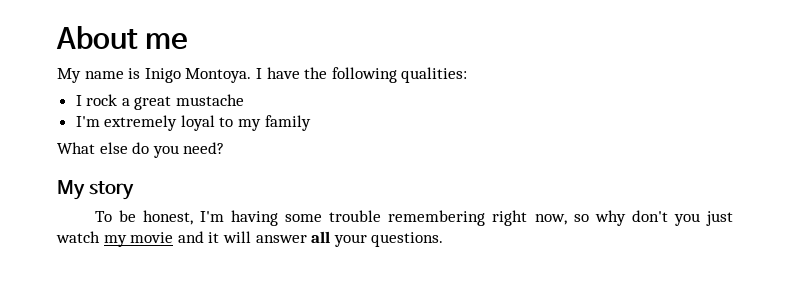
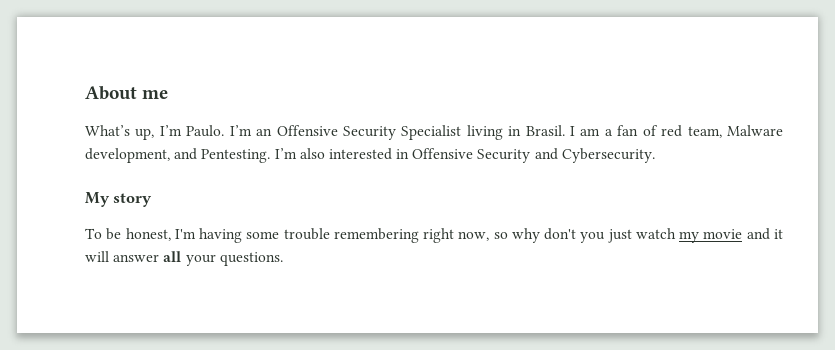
- My name is Inigo Montoya. I have the following qualities:
- I rock a great mustache
- I'm extremely loyal to my family
- What else do you need?
+ What’s up, I’m Paulo. I’m an Offensive Security Specialist living in Brasil. I am a fan of red team, Malware development, and Pentesting. I’m also interested in Offensive Security and Cybersecurity.

